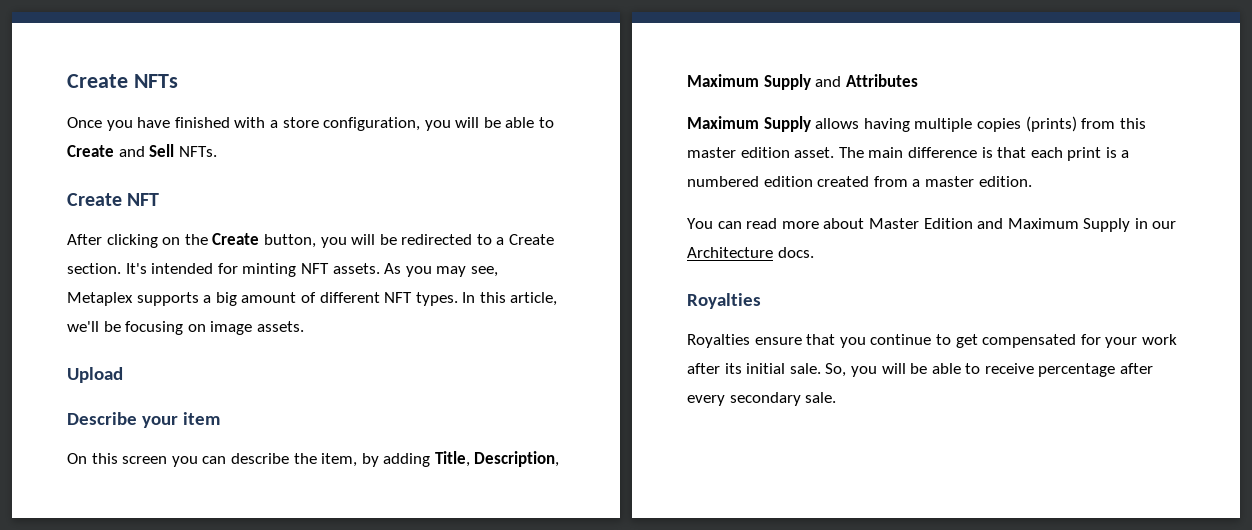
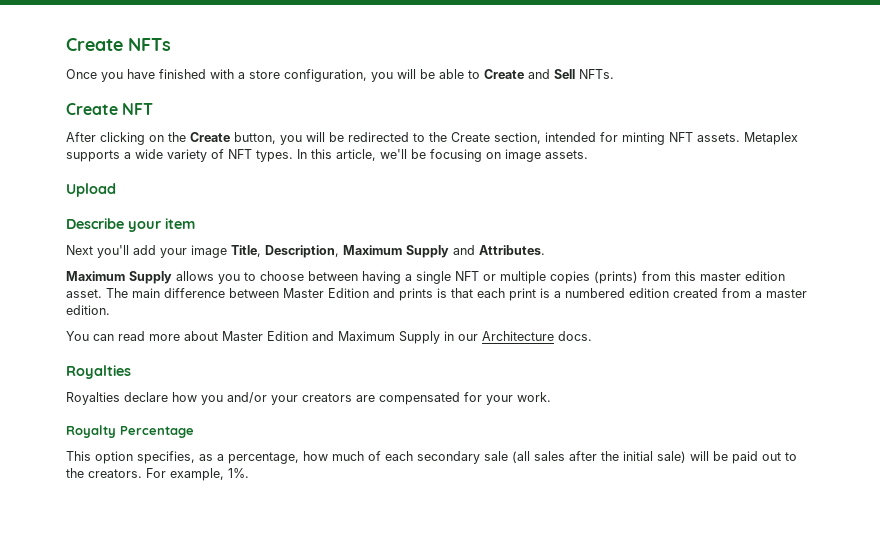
- After clicking on the Create button, you will be redirected to a Create section. It's intended for minting NFT assets.
+ After clicking on the Create button, you will be redirected to the Create section, intended for minting NFT assets.
- As you may see, Metaplex supports a big amount of different NFT types.
+ Metaplex supports a wide variety of NFT types.
- On this screen you can describe the item, by adding Title, Description, Maximum Supply and Attributes
+ Next you'll add your image Title, Description, Maximum Supply and Attributes.
- Maximum Supply allows having multiple copies (prints) from this master edition asset.
+ Maximum Supply allows you to choose between having a single NFT or multiple copies (prints) from this master edition asset.
- The main difference is that each print is a numbered edition created from a master edition.
+ The main difference between Master Edition and prints is that each print is a numbered edition created from a master edition.
- Royalties ensure that you continue to get compensated for your work after its initial sale. So, you will be able to receive percentage after every secondary sale.
+ Royalties declare how you and/or your creators are compensated for your work.
+ Royalty Percentage
+ This option specifies, as a percentage, how much of each secondary sale (all sales after the initial sale) will be paid out to the creators. For example, 1%.

